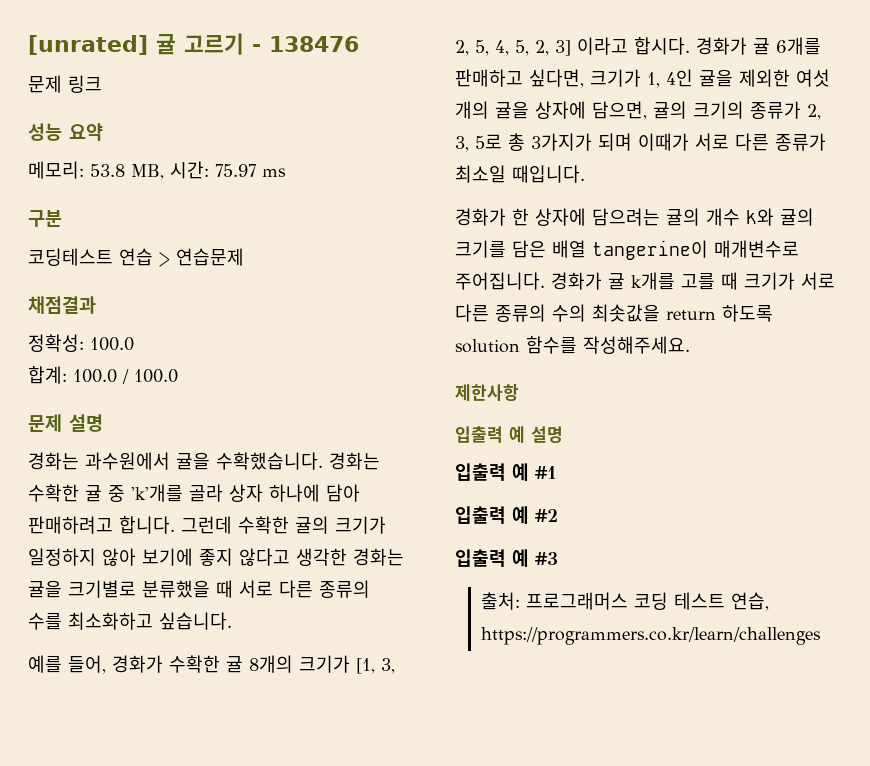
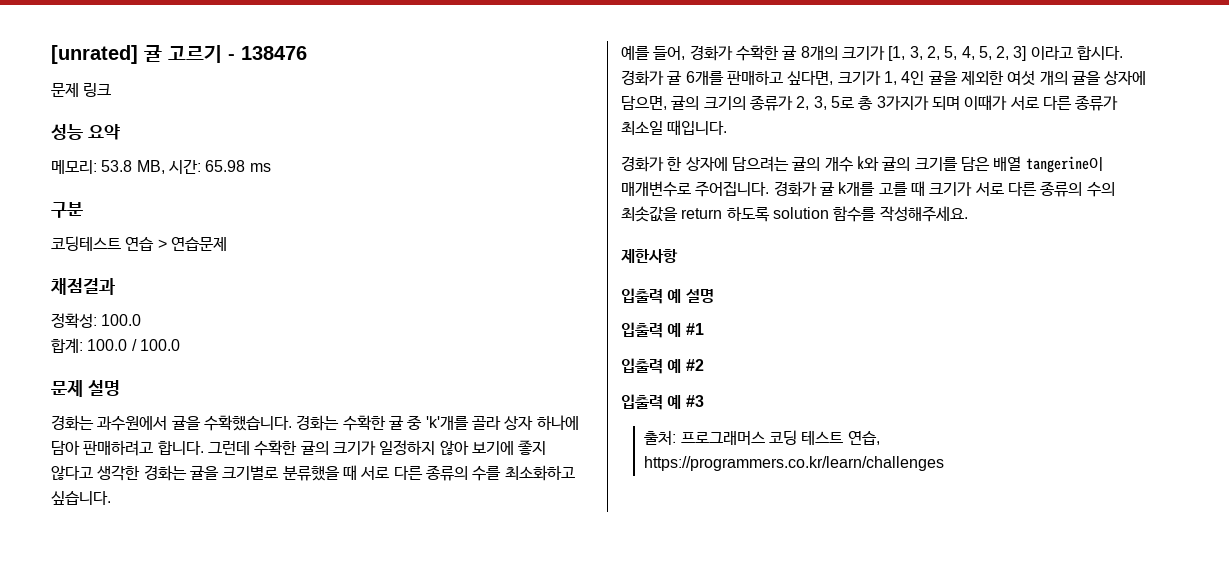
- 메모리: 53.8 MB, 시간: 75.97 ms
+ 메모리: 53.8 MB, 시간: 65.98 ms

